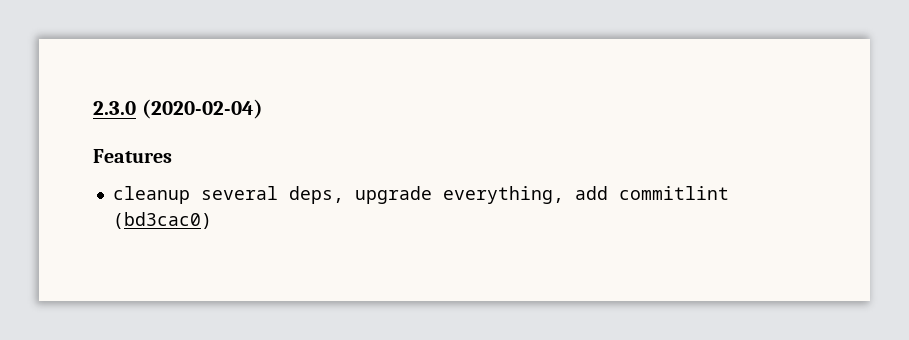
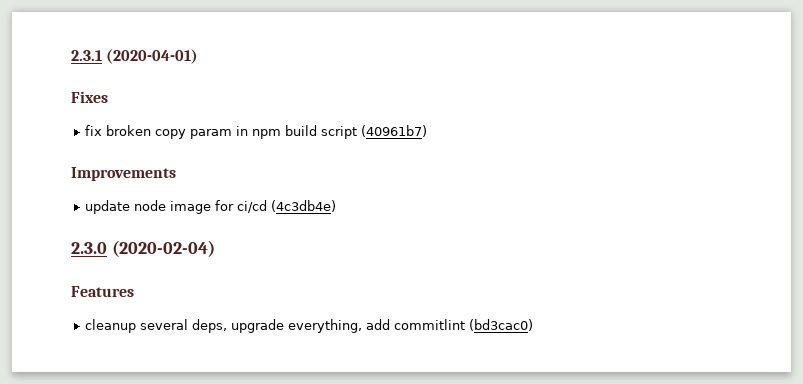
+ 2.3.1 (2020-04-01)
+ Fixes
+ fix broken copy param in npm build script (40961b7)
+ Improvements
+ update node image for ci/cd (4c3db4e)

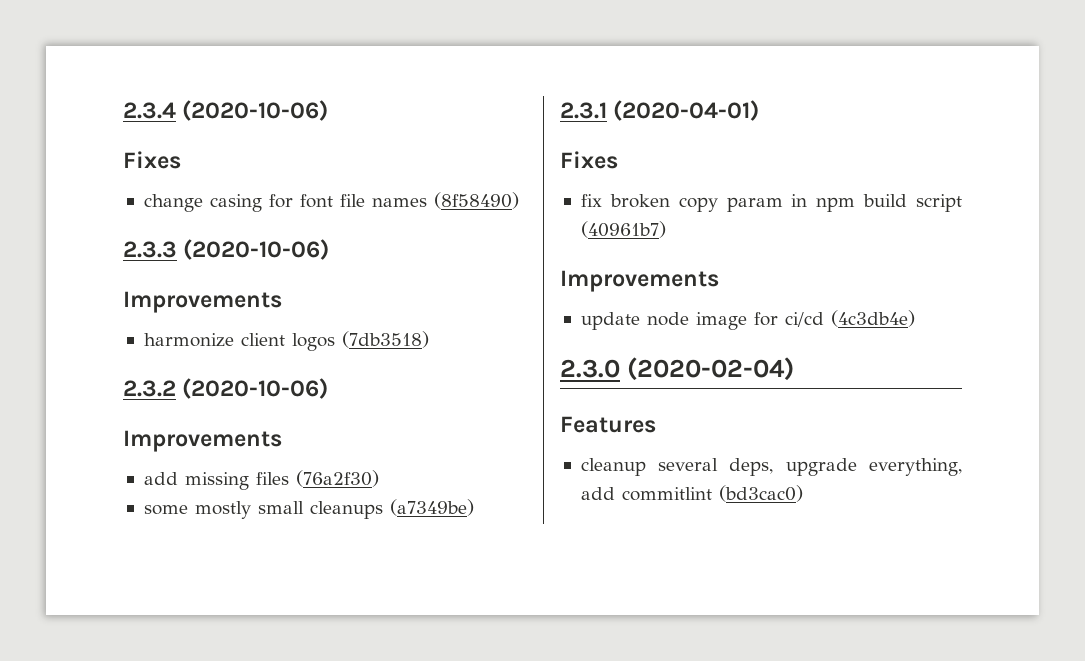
+ 2.3.4 (2020-10-06)
+ Fixes
+ change casing for font file names (8f58490)
+ 2.3.3 (2020-10-06)
+ Improvements
+ harmonize client logos (7db3518)
+ 2.3.2 (2020-10-06)
+ Improvements
+ add missing files (76a2f30)
+ some mostly small cleanups (a7349be)

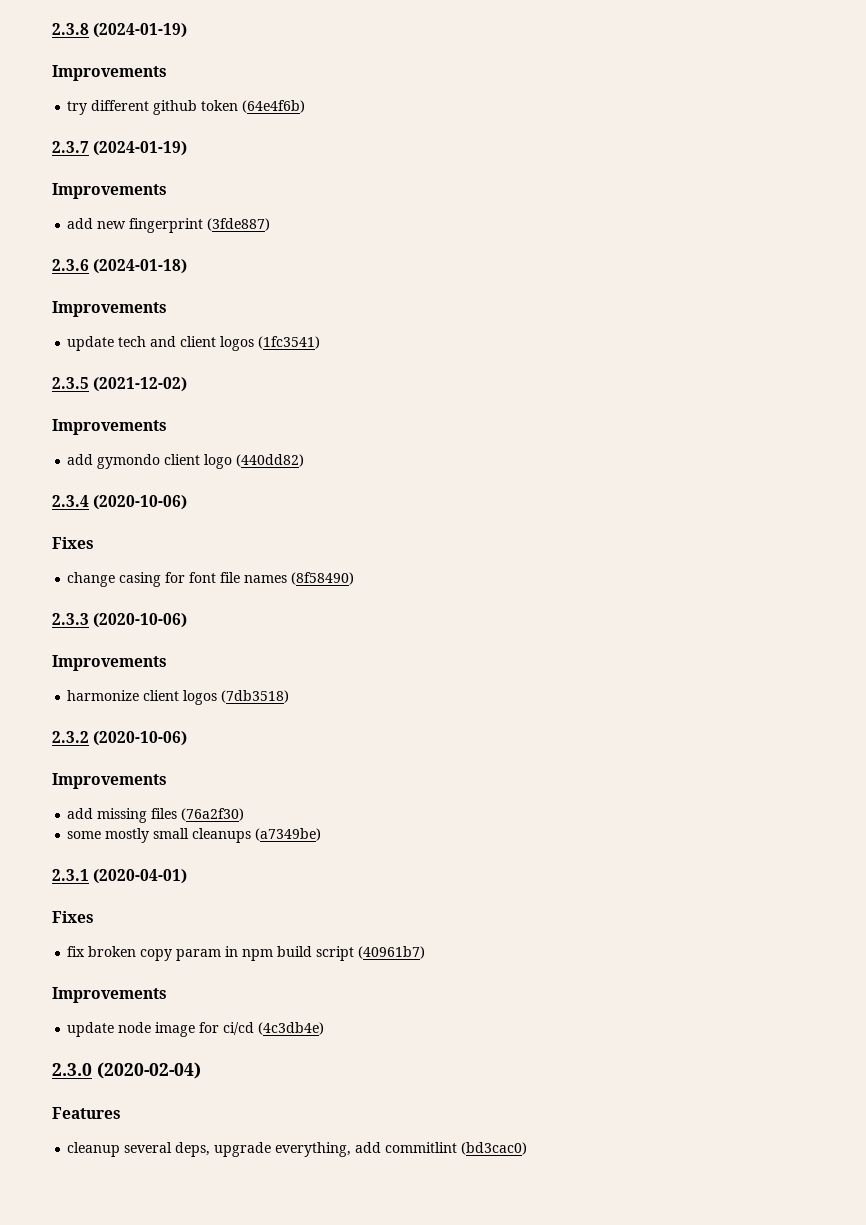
+ 2.3.8 (2024-01-19)
+ Improvements
+ try different github token (64e4f6b)
+ 2.3.7 (2024-01-19)
+ Improvements
+ add new fingerprint (3fde887)
+ 2.3.6 (2024-01-18)
+ Improvements
+ update tech and client logos (1fc3541)
+ 2.3.5 (2021-12-02)
+ Improvements
+ add gymondo client logo (440dd82)

